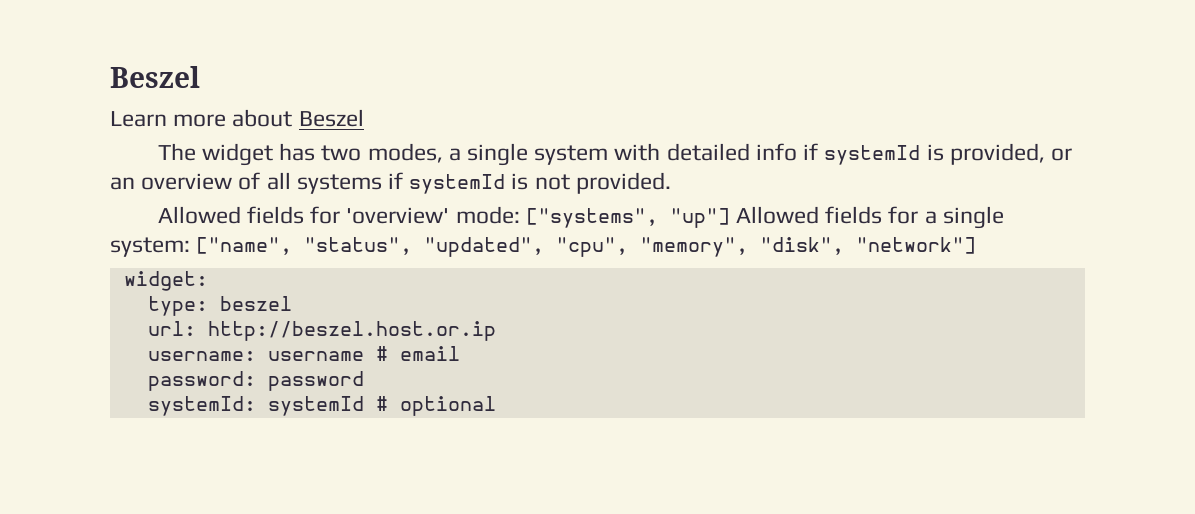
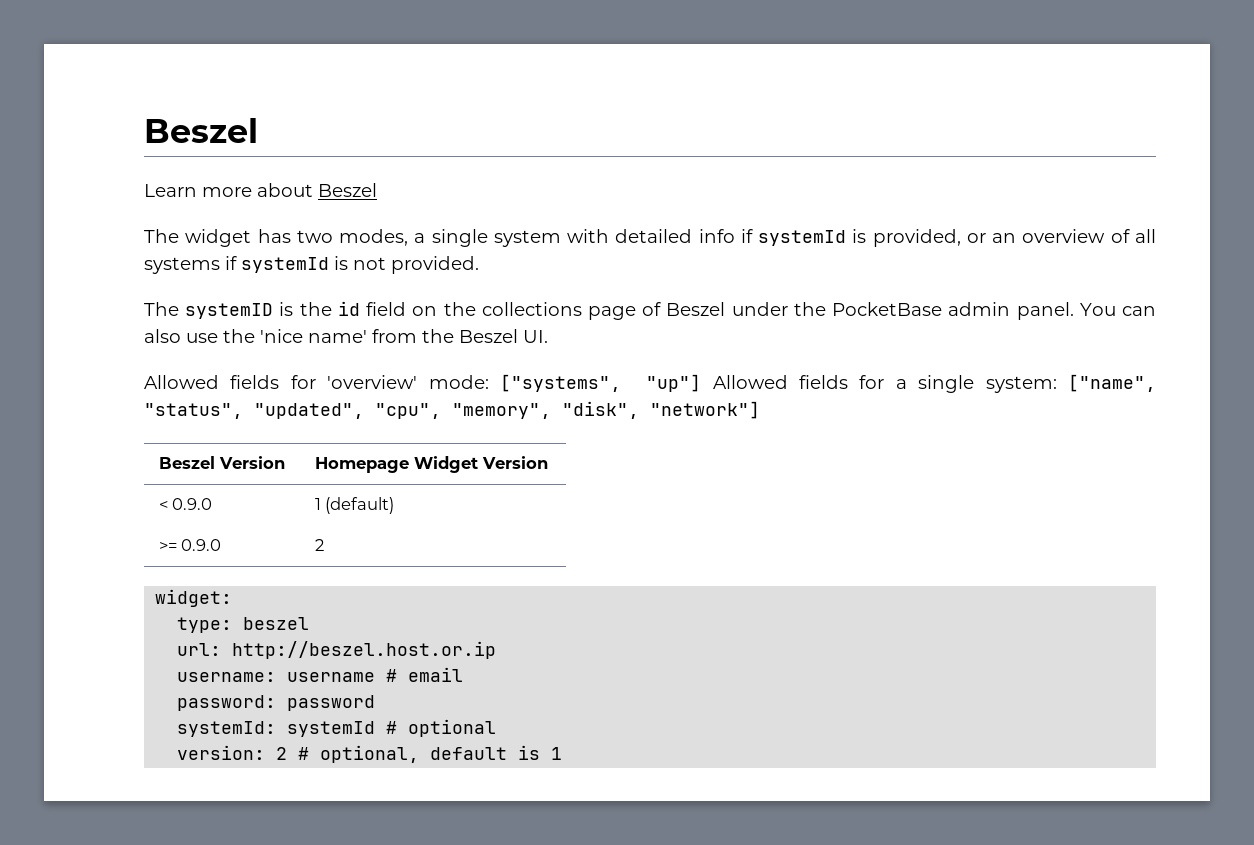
+ The systemID is the id field on the collections page of Beszel under the PocketBase admin panel. You can also use the 'nice name' from the Beszel UI.
+ Beszel Version | Homepage Widget Version
+ < 0.9.0 | 1 (default)
+ >= 0.9.0 | 2
+ version: 2 # optional, default is 1

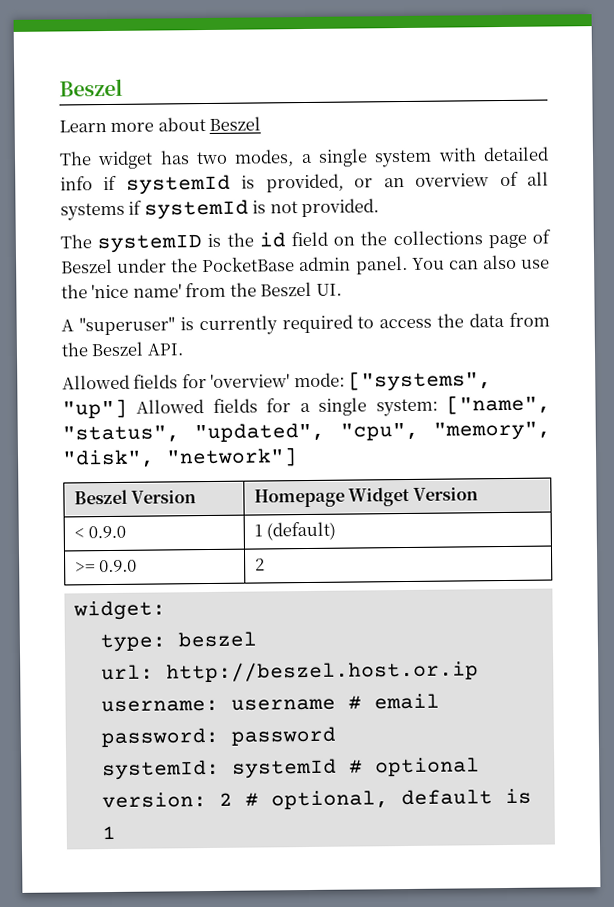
+ A "superuser" is currently required to access the data from the Beszel API.

